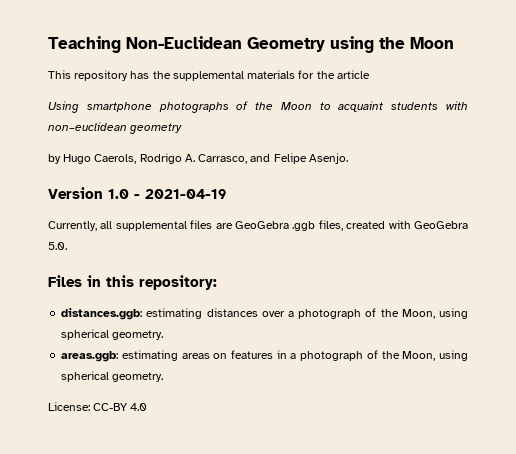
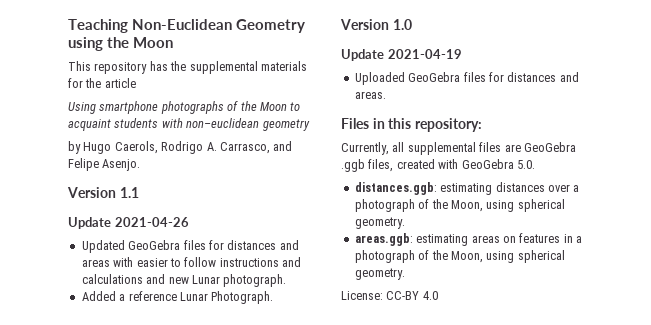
+ Version 1.1
+ Update 2021-04-26
+ Updated GeoGebra files for distances and areas with easier to follow instructions and calculations and new Lunar photograph.
+ Added a reference Lunar Photograph.
- Version 1.0 - 2021-04-19
+ Version 1.0
+ Update 2021-04-19
+ Uploaded GeoGebra files for distances and areas.
+ Files in this repository:
- Files in this repository:

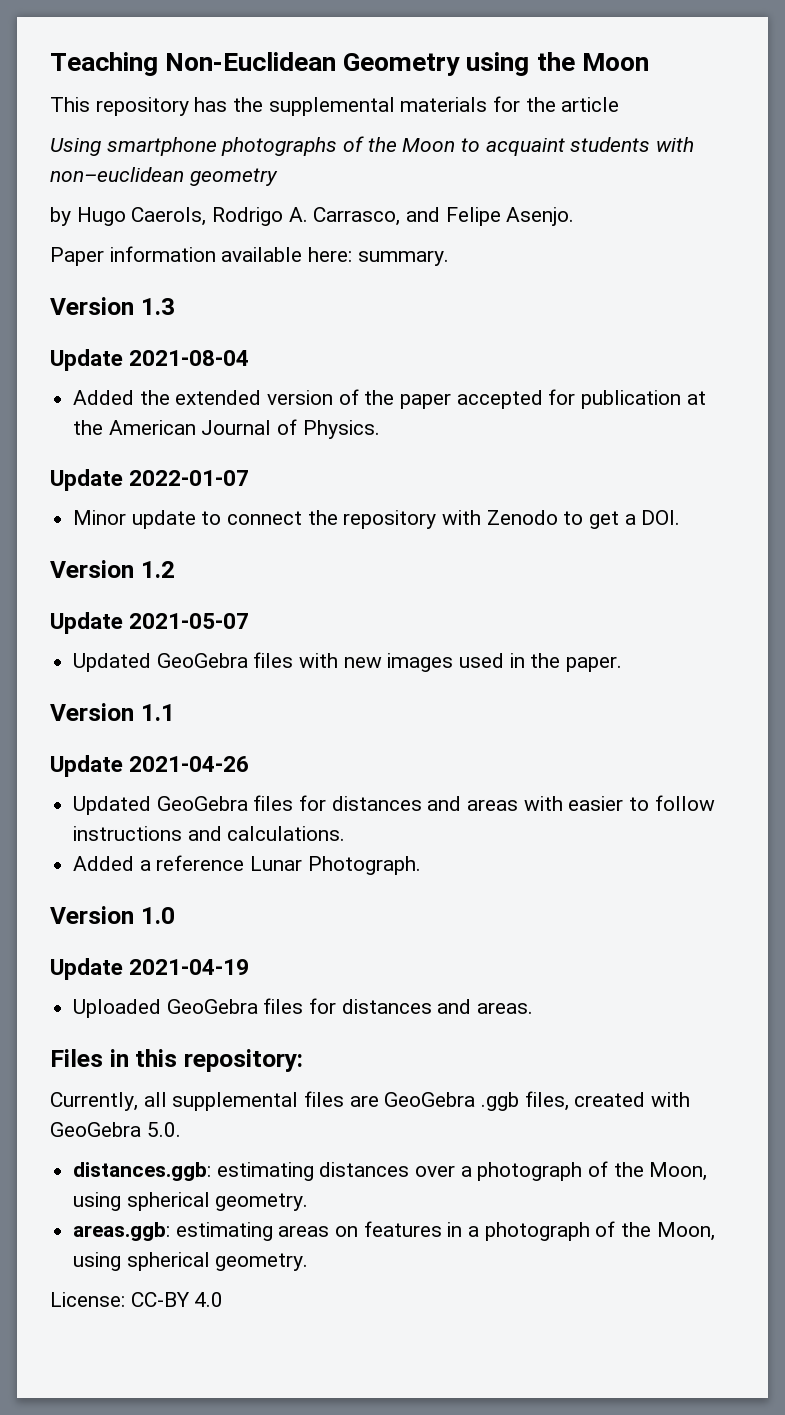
+ Paper information available here: summary.
+ Version 1.3
+ Update 2021-08-04
+ Added the extended version of the paper accepted for publication at the American Journal of Physics.
+ Update 2022-01-07
+ Minor update to connect the repository with Zenodo to get a DOI.
+ Version 1.2
+ Update 2021-05-07
+ Updated GeoGebra files with new images used in the paper.
- Updated GeoGebra files for distances and areas with easier to follow instructions and calculations and new Lunar photograph.
+ Updated GeoGebra files for distances and areas with easier to follow instructions and calculations.

